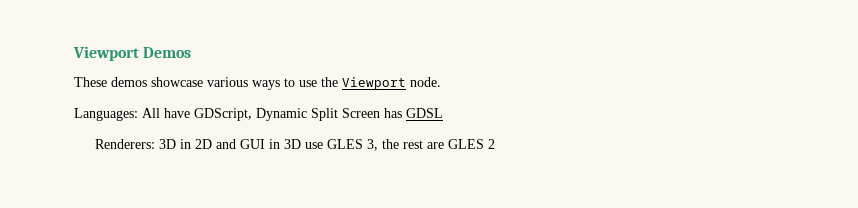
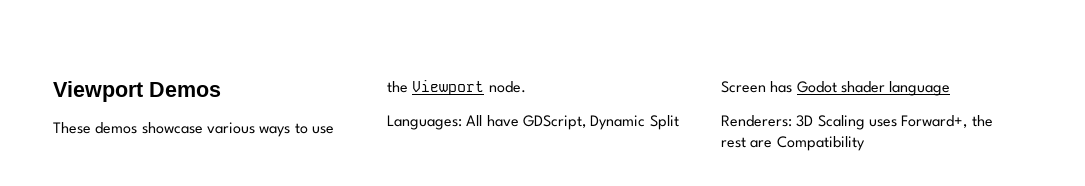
- Languages: All have GDScript, Dynamic Split Screen has GDSL
+ Languages: All have GDScript, Dynamic Split Screen has Godot shader language
- Renderers: 3D in 2D and GUI in 3D use GLES 3, the rest are GLES 2
+ Renderers: 3D Scaling uses Forward+, the rest are Compatibility

